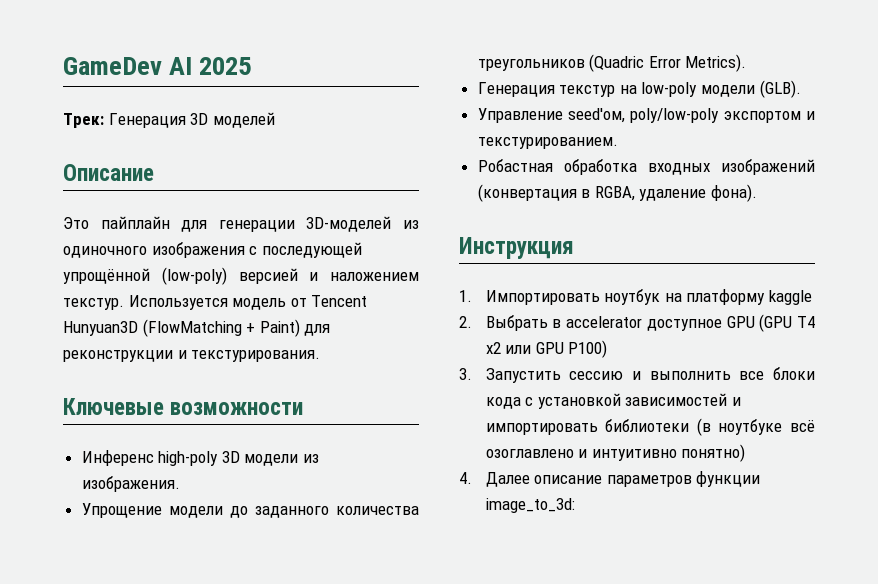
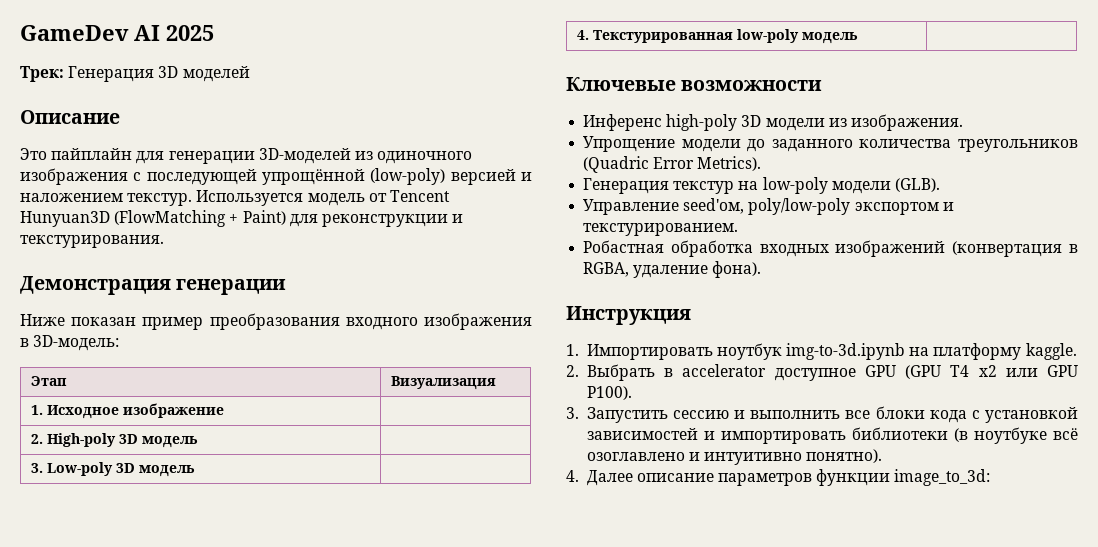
+ Демонстрация генерации
+ Ниже показан пример преобразования входного изображения в 3D-модель:
+ Этап | Визуализация
+ 1. Исходное изображение |
+ 2. High-poly 3D модель |
+ 3. Low-poly 3D модель |
+ 4. Текстурированная low-poly модель |
- 1. Импортировать ноутбук на платформу kaggle
+ 1. Импортировать ноутбук img-to-3d.ipynb на платформу kaggle.
- 2. Выбрать в accelerator доступное GPU (GPU T4 x2 или GPU P100)
+ 2. Выбрать в accelerator доступное GPU (GPU T4 x2 или GPU P100).
- 3. Запустить сессию и выполнить все блоки кода с установкой зависимостей и импортировать библиотеки (в ноутбуке всё озоглавлено и интуитивно понятно)
+ 3. Запустить сессию и выполнить все блоки кода с установкой зависимостей и импортировать библиотеки (в ноутбуке всё озоглавлено и интуитивно понятно).

